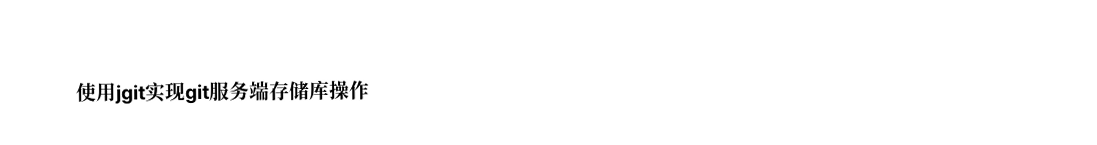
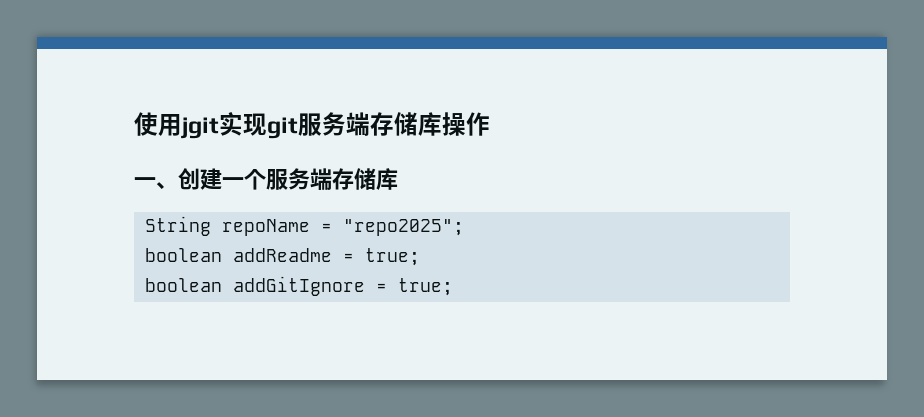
+ 一、创建一个服务端存储库
+ String repoName = "repo2025";
+ boolean addReadme = true;
+ boolean addGitIgnore = true;

